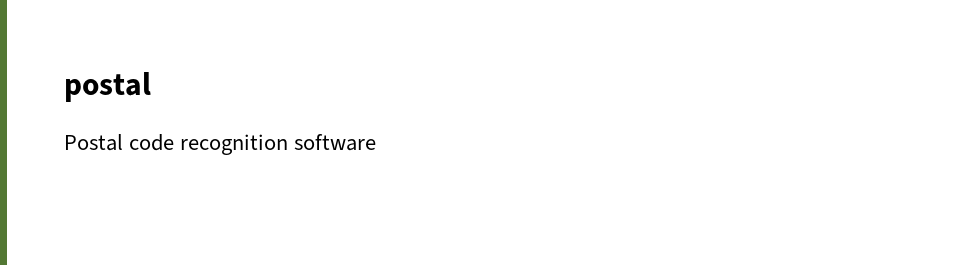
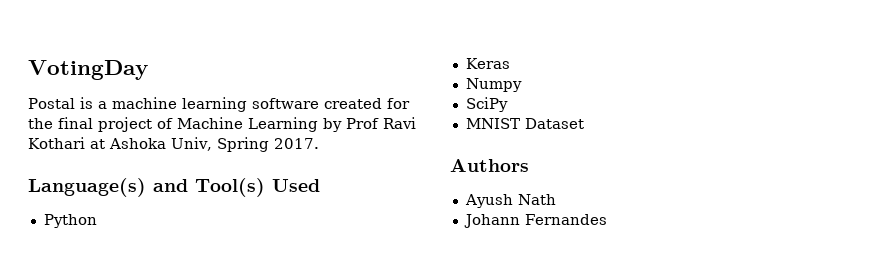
- postal
+ VotingDay
- Postal code recognition software
+ Postal is a machine learning software created for the final project of Machine Learning by Prof Ravi Kothari at Ashoka Univ, Spring 2017.
+ Language(s) and Tool(s) Used
+ Python
+ Keras
+ Numpy
+ SciPy
+ MNIST Dataset
+ Authors
+ Ayush Nath
+ Johann Fernandes

